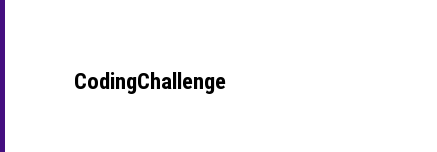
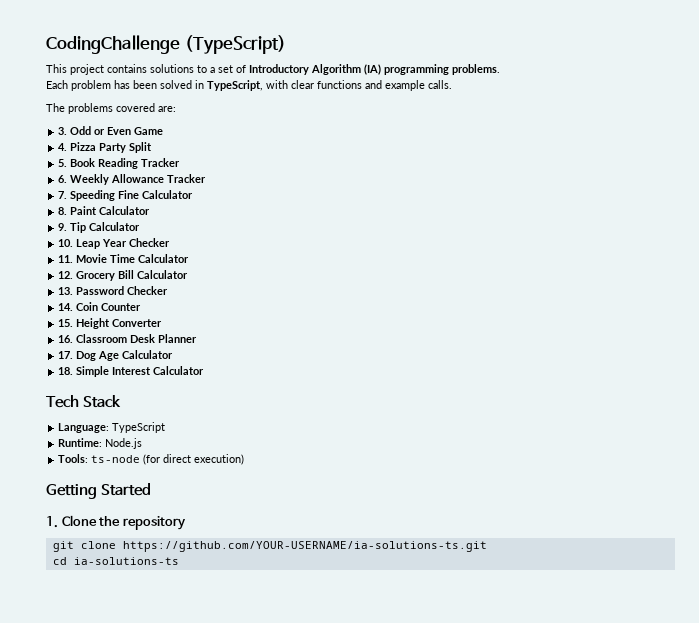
- CodingChallenge
+ CodingChallenge (TypeScript)
+ This project contains solutions to a set of Introductory Algorithm (IA) programming problems.
+ Each problem has been solved in TypeScript, with clear functions and example calls.
+ The problems covered are:
+ 3. Odd or Even Game
+ 4. Pizza Party Split
+ 5. Book Reading Tracker
+ 6. Weekly Allowance Tracker
+ 7. Speeding Fine Calculator
+ 8. Paint Calculator
+ 9. Tip Calculator
+ 10. Leap Year Checker
+ 11. Movie Time Calculator
+ 12. Grocery Bill Calculator
+ 13. Password Checker
+ 14. Coin Counter
+ 15. Height Converter
+ 16. Classroom Desk Planner
+ 17. Dog Age Calculator
+ 18. Simple Interest Calculator
+ Tech Stack
+ Language: TypeScript
+ Runtime: Node.js
+ Tools: ts-node (for direct execution)
+ Getting Started
+ 1. Clone the repository
+ git clone https://github.com/YOUR-USERNAME/ia-solutions-ts.git
+ cd ia-solutions-ts

